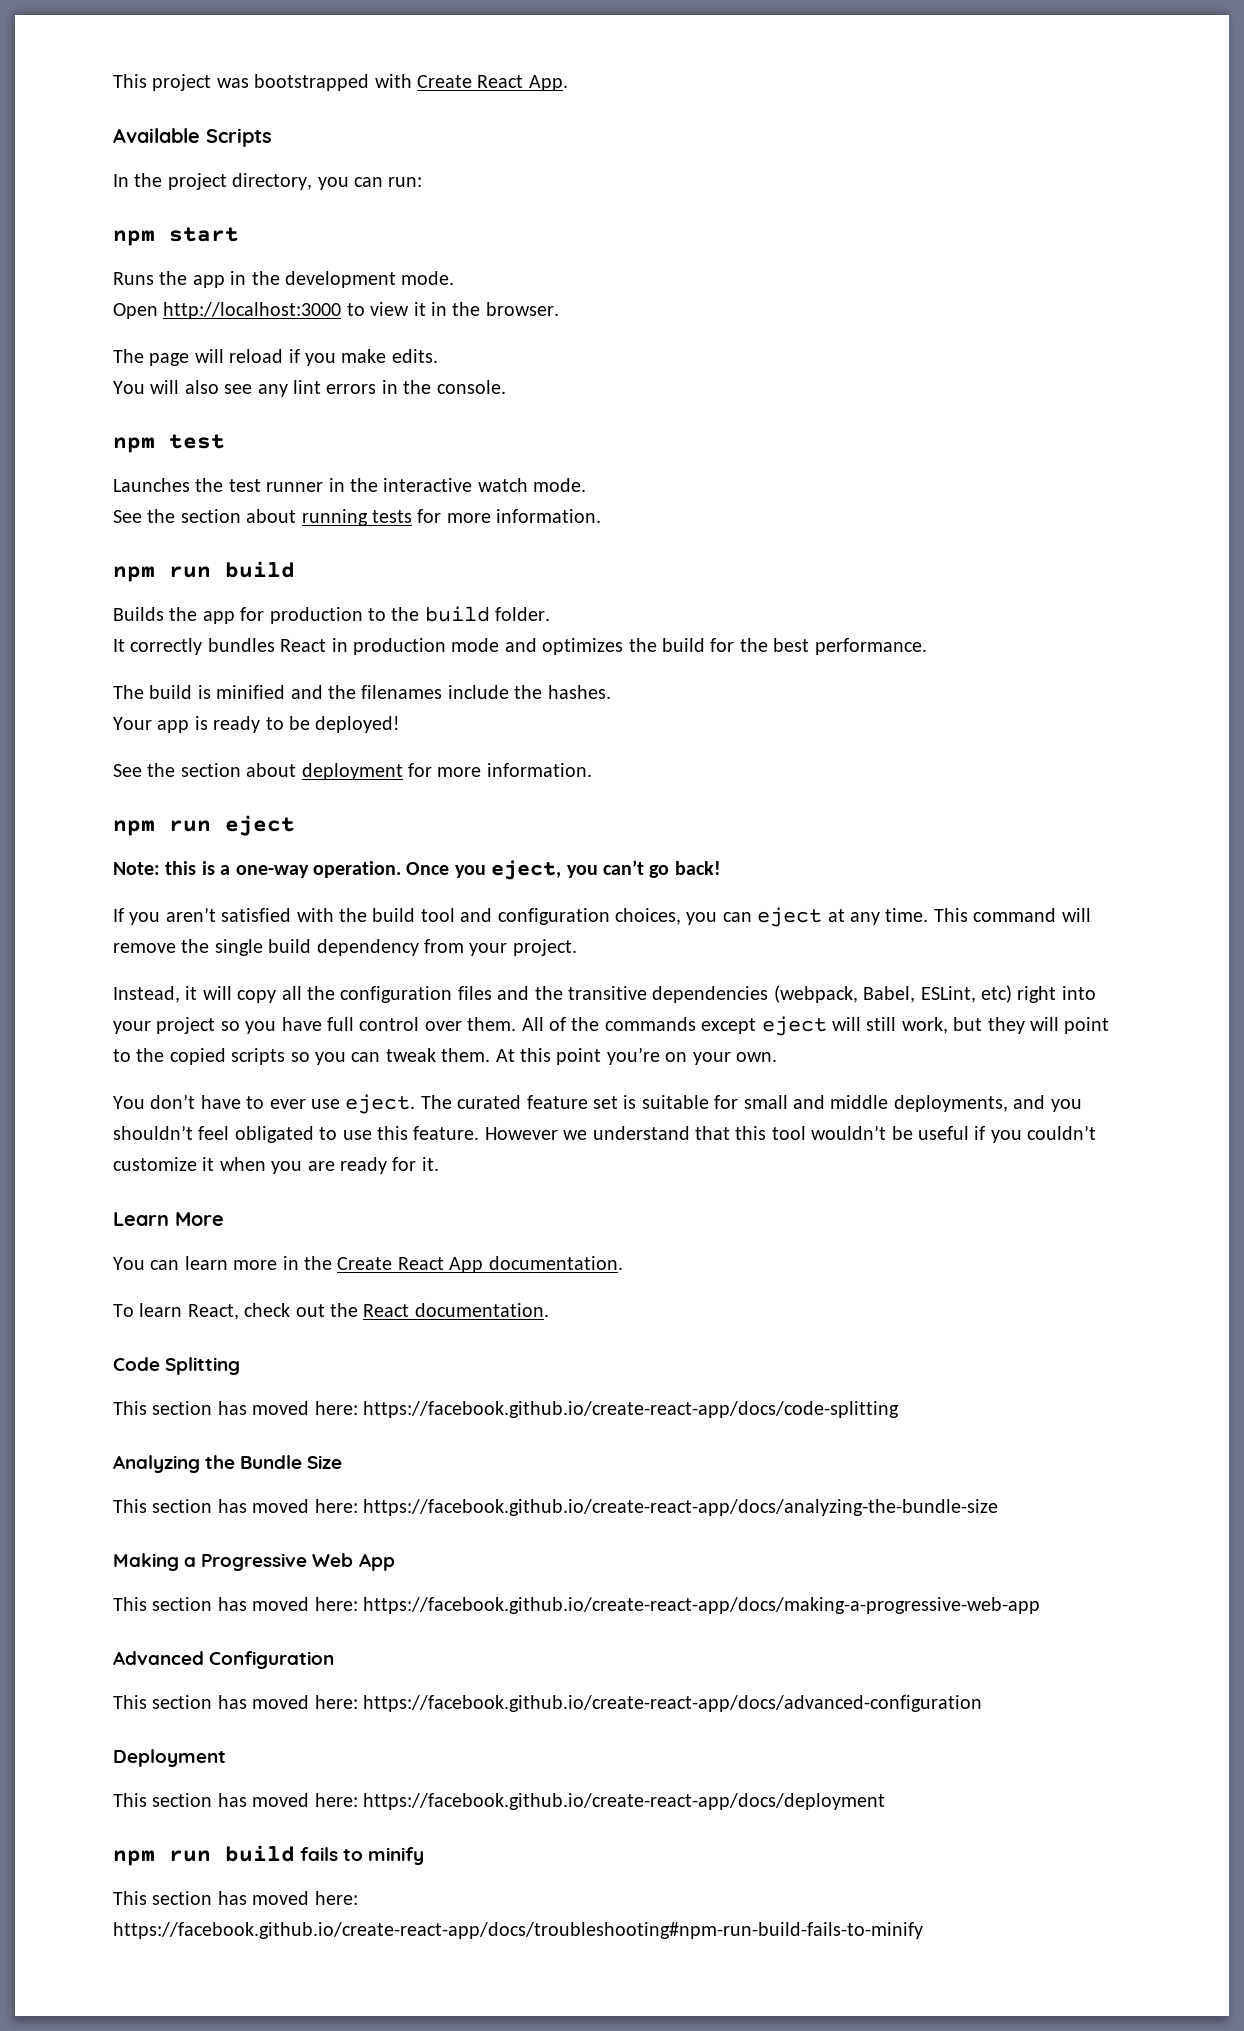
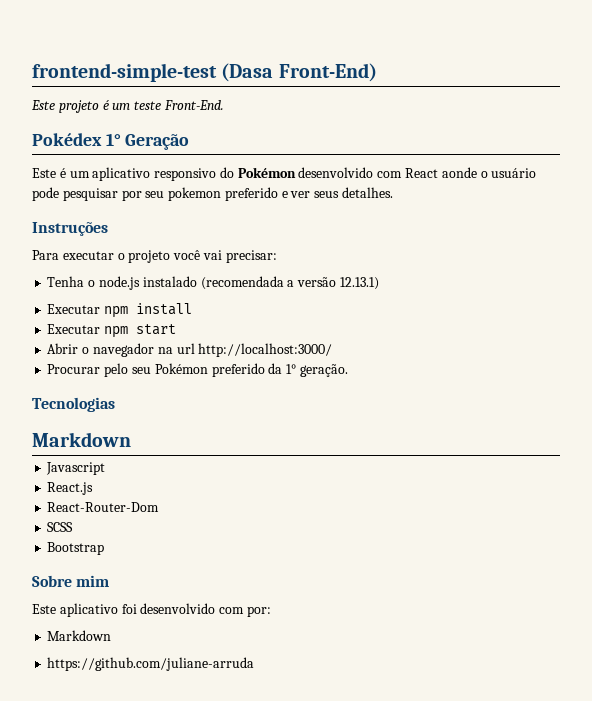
- This project was bootstrapped with Create React App.
- Available Scripts
- In the project directory, you can run:
- npm start
- Runs the app in the development mode.
- Open http://localhost:3000 to view it in the browser.
- The page will reload if you make edits.
- You will also see any lint errors in the console.
- npm test
- Launches the test runner in the interactive watch mode.
- See the section about running tests for more information.
- npm run build
- Builds the app for production to the build folder.
- It correctly bundles React in production mode and optimizes the build for the best performance.
- The build is minified and the filenames include the hashes.
- Your app is ready to be deployed!
- See the section about deployment for more information.
- npm run eject
- Note: this is a one-way operation. Once you eject, you can’t go back!
- If you aren’t satisfied with the build tool and configuration choices, you can eject at any time. This command will remove the single build dependency from your project.
- Instead, it will copy all the configuration files and the transitive dependencies (webpack, Babel, ESLint, etc) right into your project so you have full control over them. All of the commands except eject will still work, but they will point to the copied scripts so you can tweak them. At this point you’re on your own.
- You don’t have to ever use eject. The curated feature set is suitable for small and middle deployments, and you shouldn’t feel obligated to use this feature. However we understand that this tool wouldn’t be useful if you couldn’t customize it when you are ready for it.
- Learn More
- You can learn more in the Create React App documentation.
- To learn React, check out the React documentation.
- Code Splitting
- This section has moved here: https://facebook.github.io/create-react-app/docs/code-splitting
- Analyzing the Bundle Size
- This section has moved here: https://facebook.github.io/create-react-app/docs/analyzing-the-bundle-size
- Making a Progressive Web App
- This section has moved here: https://facebook.github.io/create-react-app/docs/making-a-progressive-web-app
- Advanced Configuration
- This section has moved here: https://facebook.github.io/create-react-app/docs/advanced-configuration
- Deployment
- This section has moved here: https://facebook.github.io/create-react-app/docs/deployment
- npm run build fails to minify
- This section has moved here: https://facebook.github.io/create-react-app/docs/troubleshooting#npm-run-build-fails-to-minify
+ frontend-simple-test (Dasa Front-End)
+ Este projeto é um teste Front-End.
+ Pokédex 1° Geração
+ Este é um aplicativo responsivo do Pokémon desenvolvido com React aonde o usuário pode pesquisar por seu pokemon preferido e ver seus detalhes.
+ Instruções
+ Para executar o projeto você vai precisar:
+ Tenha o node.js instalado (recomendada a versão 12.13.1)
+ Executar npm install
+ Executar npm start
+ Abrir o navegador na url http://localhost:3000/
+ Procurar pelo seu Pokémon preferido da 1° geração.
+ Tecnologias
+ Markdown
+ Javascript
+ React.js
+ React-Router-Dom
+ SCSS
+ Bootstrap
+ Sobre mim
+ Este aplicativo foi desenvolvido com por:
+ Markdown
+ https://github.com/juliane-arruda

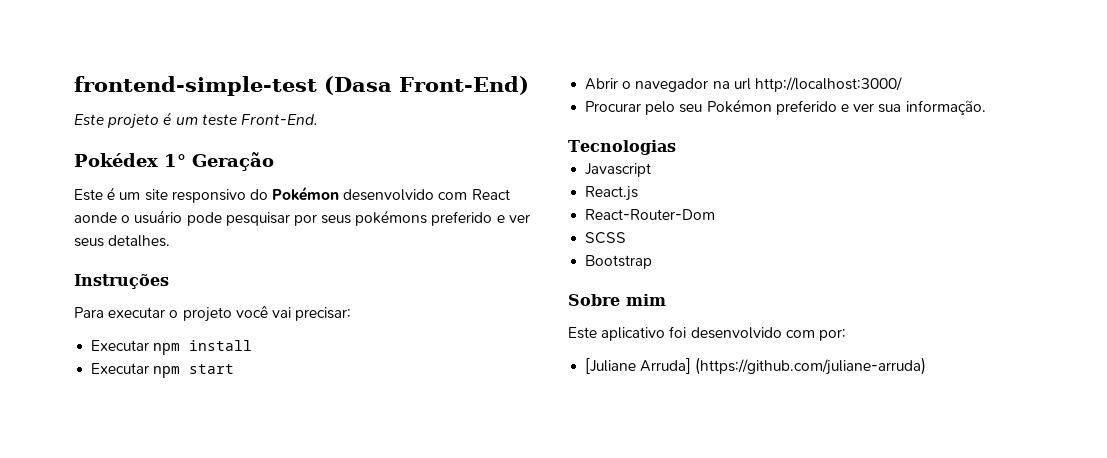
- Este é um aplicativo responsivo do Pokémon desenvolvido com React aonde o usuário pode pesquisar por seu pokemon preferido e ver seus detalhes.
+ Este é um site responsivo do Pokémon desenvolvido com React aonde o usuário pode pesquisar por seus pokémons preferido e ver seus detalhes.
- Tenha o node.js instalado (recomendada a versão 12.13.1)
- Procurar pelo seu Pokémon preferido da 1° geração.
+ Procurar pelo seu Pokémon preferido e ver sua informação.
  Tecnologias
- Markdown
  Este aplicativo foi desenvolvido com por:
- Markdown
- https://github.com/juliane-arruda
+ [Juliane Arruda] (https://github.com/juliane-arruda)

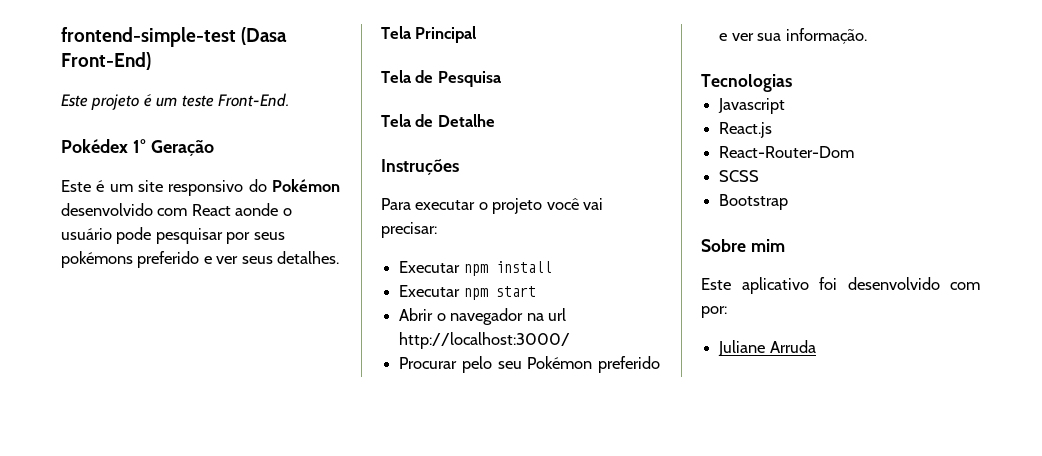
+ Tela Principal
+ Tela de Pesquisa
+ Tela de Detalhe
- [Juliane Arruda] (https://github.com/juliane-arruda)
+ Juliane Arruda

